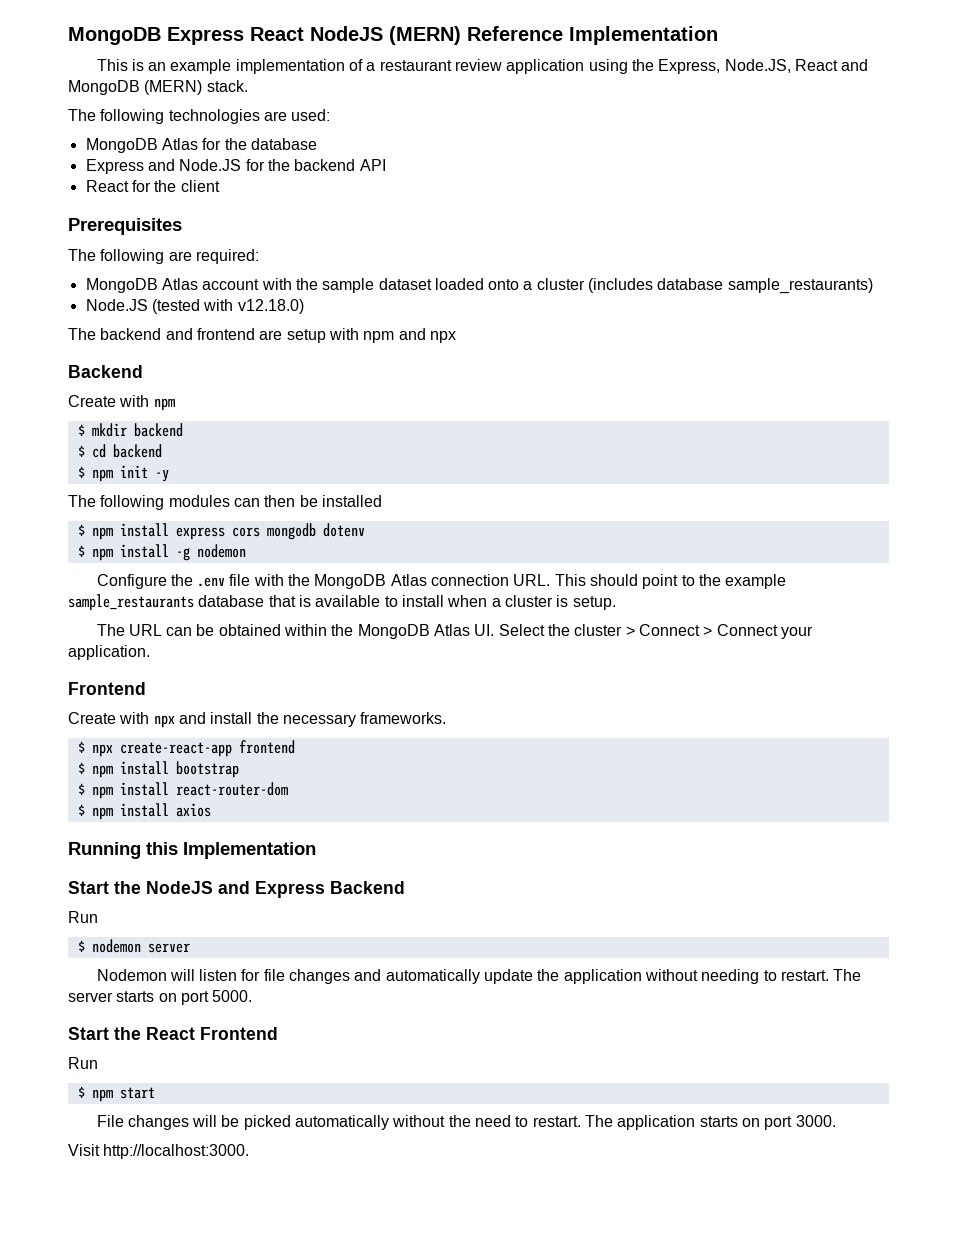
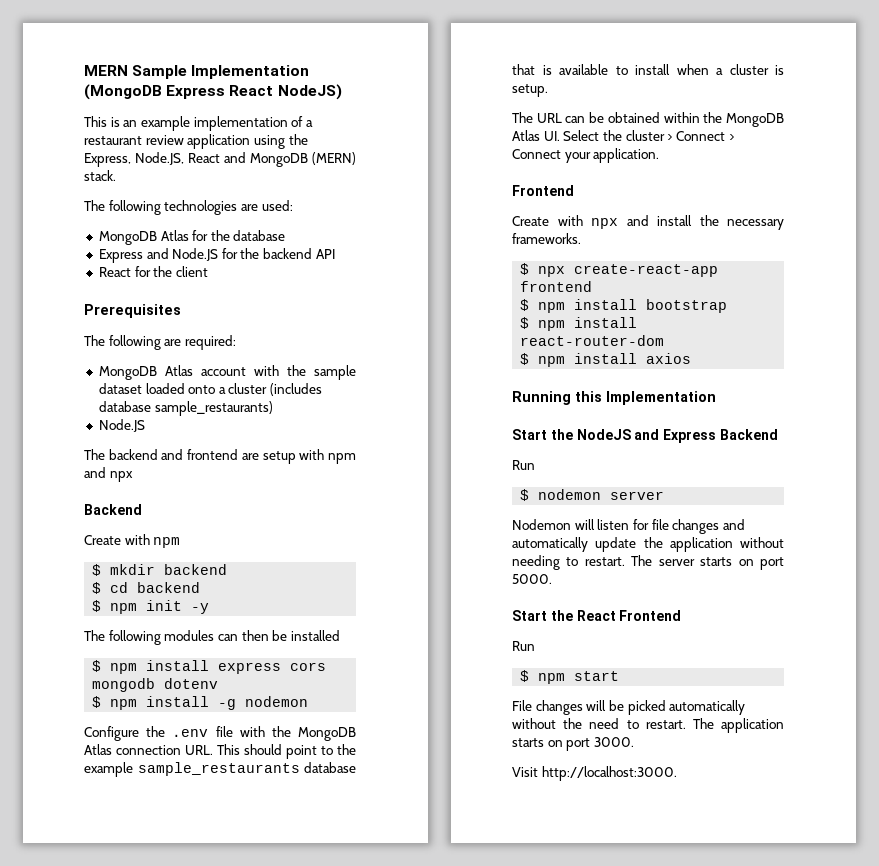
- MongoDB Express React NodeJS (MERN) Reference Implementation
+ MERN Sample Implementation (MongoDB Express React NodeJS)
  MongoDB Atlas account with the sample dataset loaded onto a cluster (includes database sample_restaurants)
- Node.JS (tested with v12.18.0)
+ Node.JS

